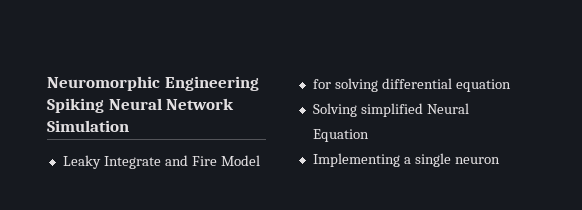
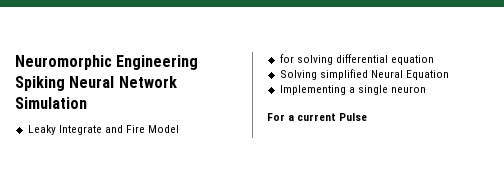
+ For a current Pulse

